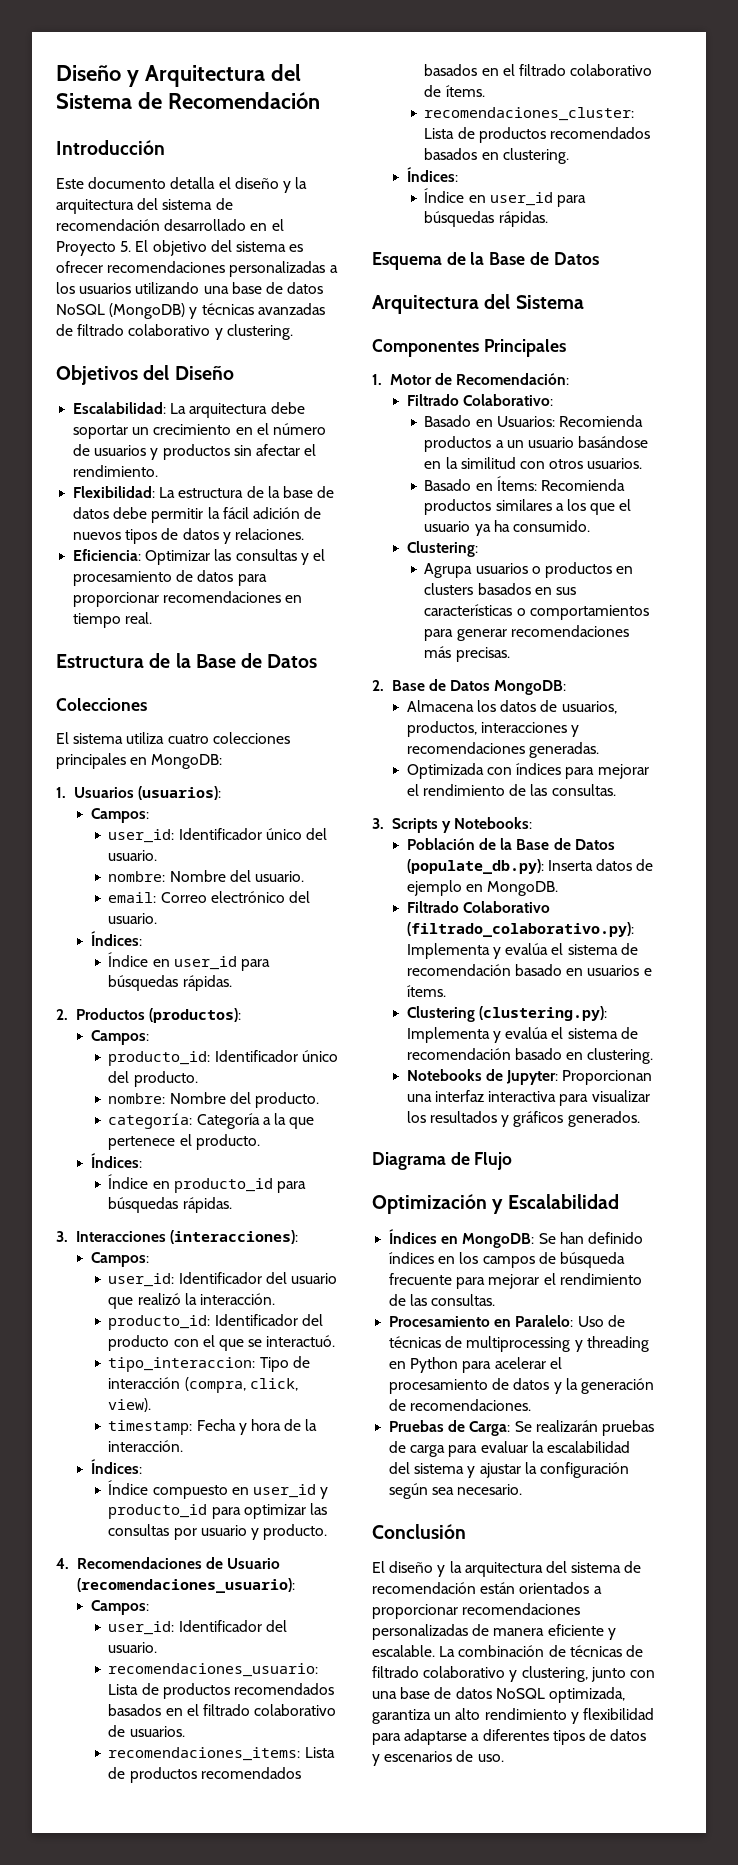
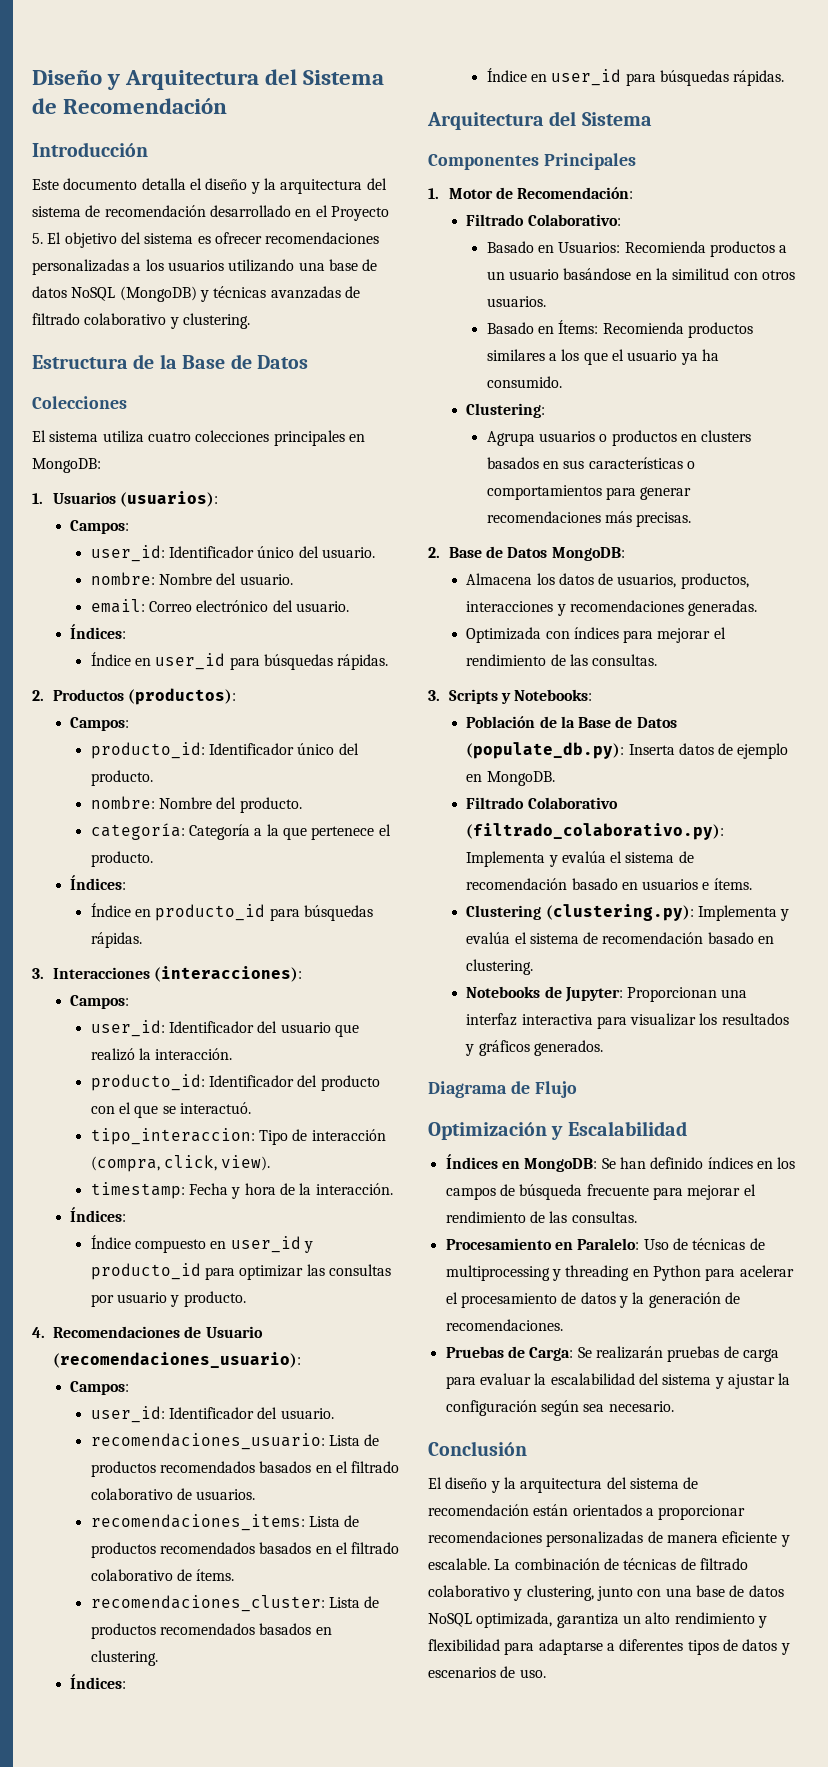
- Objetivos del Diseño
- Escalabilidad: La arquitectura debe soportar un crecimiento en el número de usuarios y productos sin afectar el rendimiento.
- Flexibilidad: La estructura de la base de datos debe permitir la fácil adición de nuevos tipos de datos y relaciones.
- Eficiencia: Optimizar las consultas y el procesamiento de datos para proporcionar recomendaciones en tiempo real.
- Esquema de la Base de Datos

